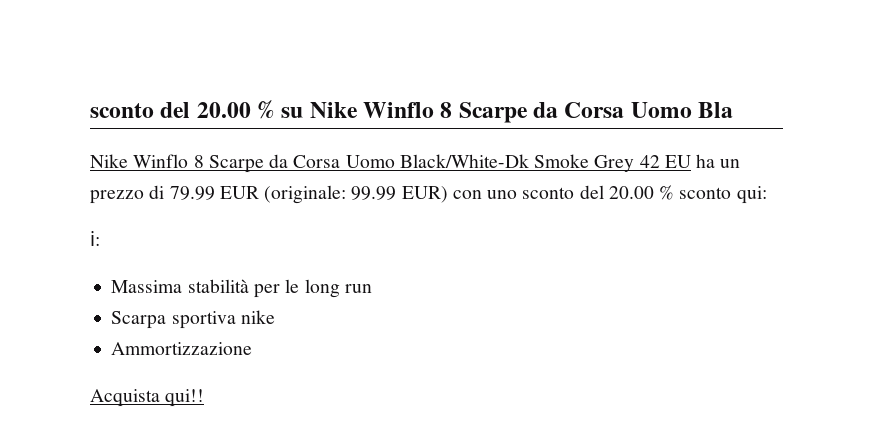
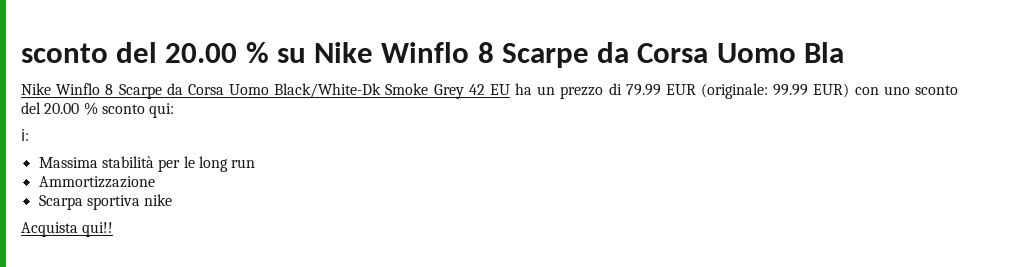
+ Ammortizzazione
- Ammortizzazione

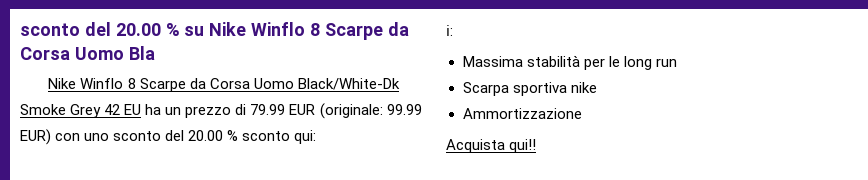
- Ammortizzazione
+ Ammortizzazione

